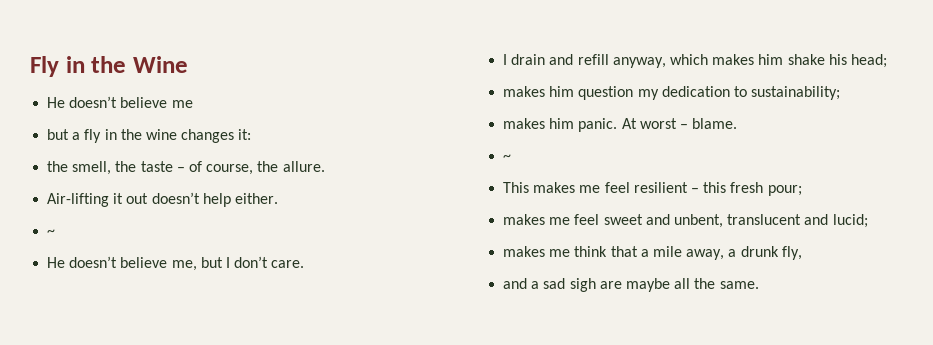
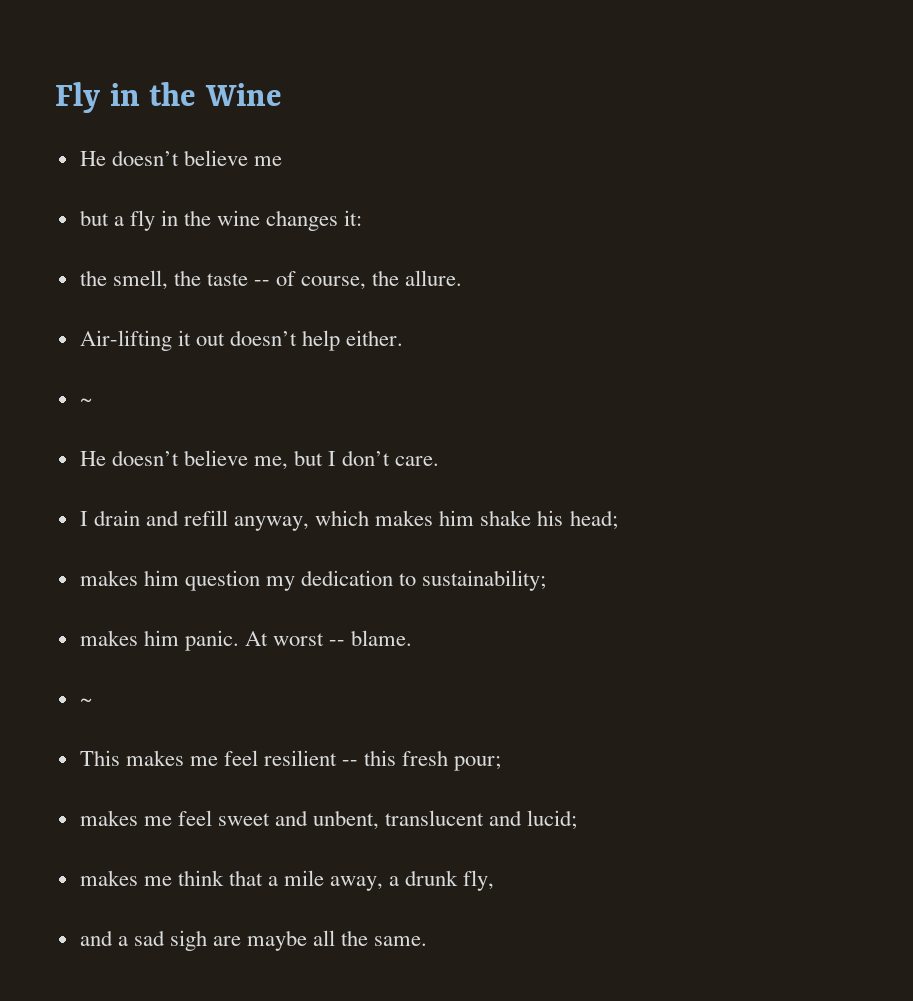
- the smell, the taste – of course, the allure.
+ the smell, the taste -- of course, the allure.
- At worst – blame.
+ At worst -- blame.
- This makes me feel resilient – this fresh pour;
+ This makes me feel resilient -- this fresh pour;

